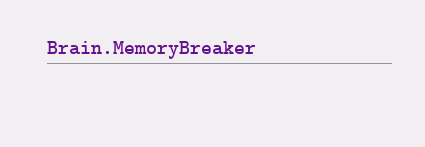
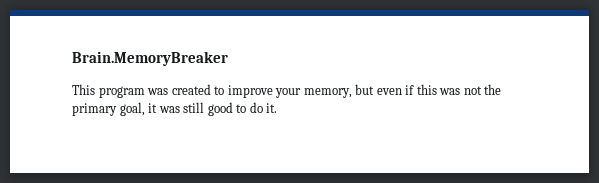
+ This program was created to improve your memory, but even if this was not the primary goal, it was still good to do it.

